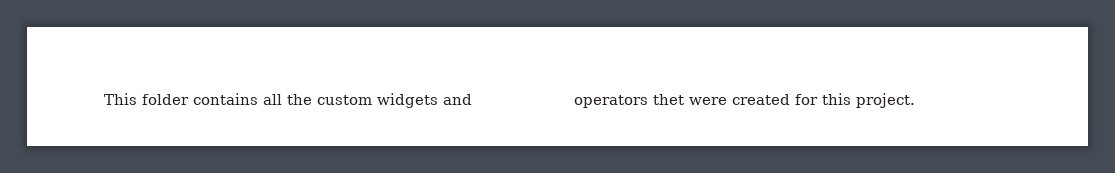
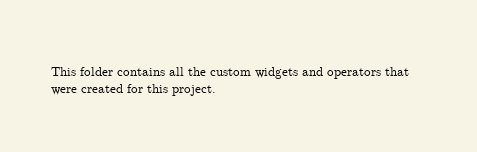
- This folder contains all the custom widgets and operators thet were created for this project.
+ This folder contains all the custom widgets and operators that were created for this project.

